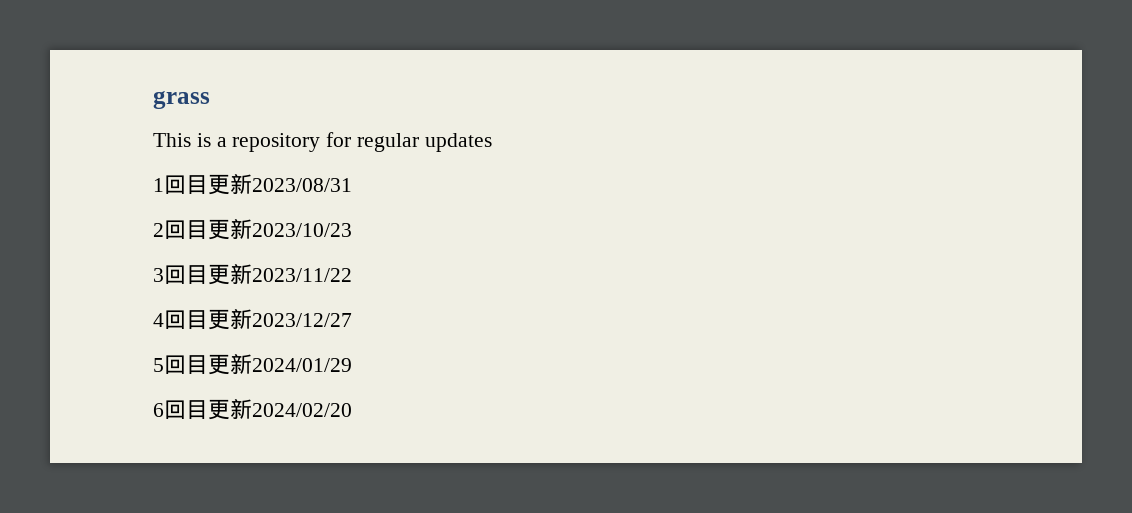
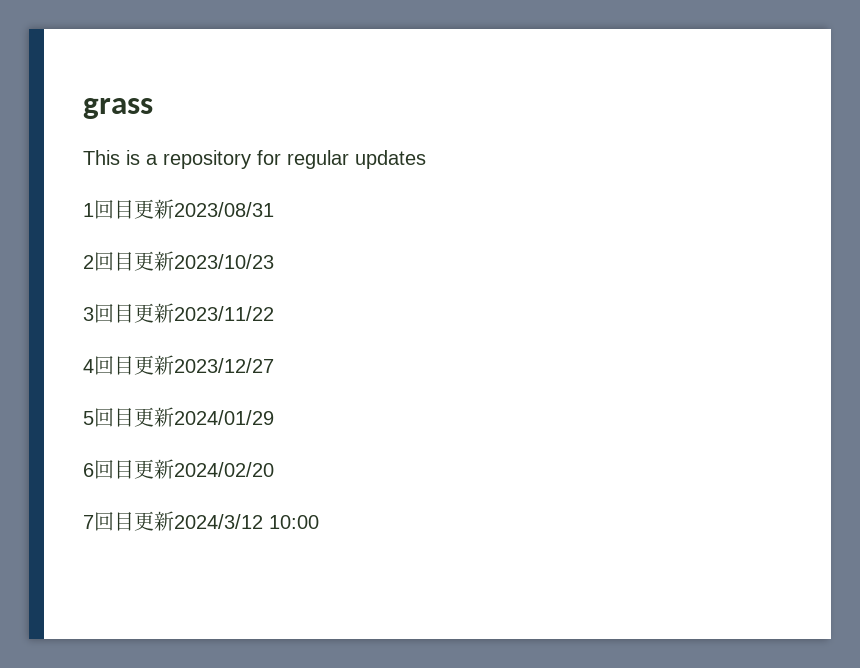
+ 7回目更新2024/3/12 10:00

